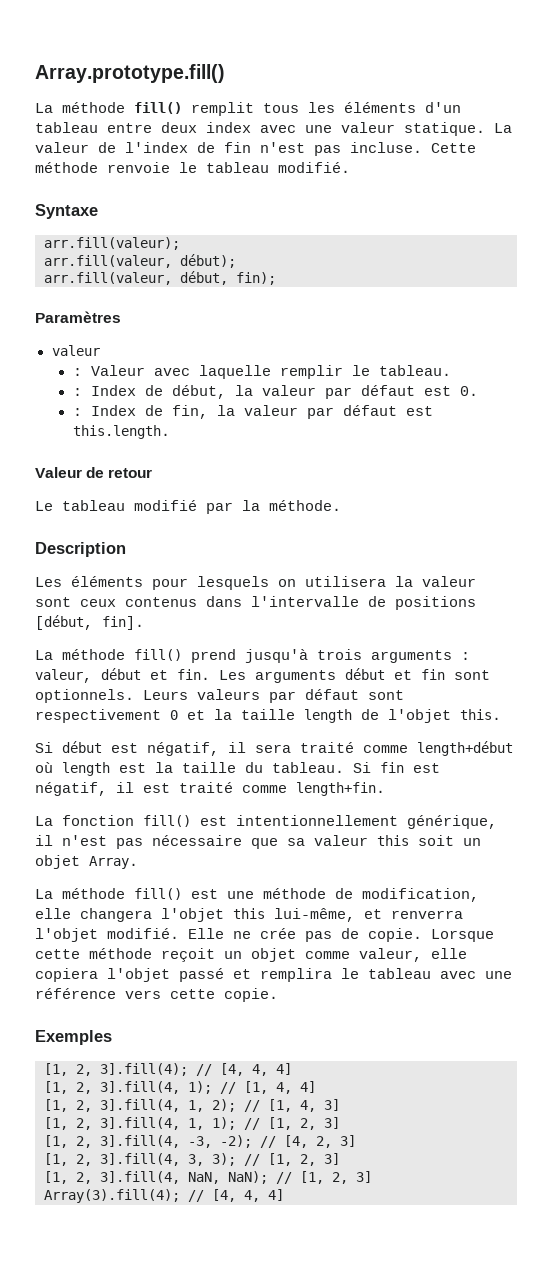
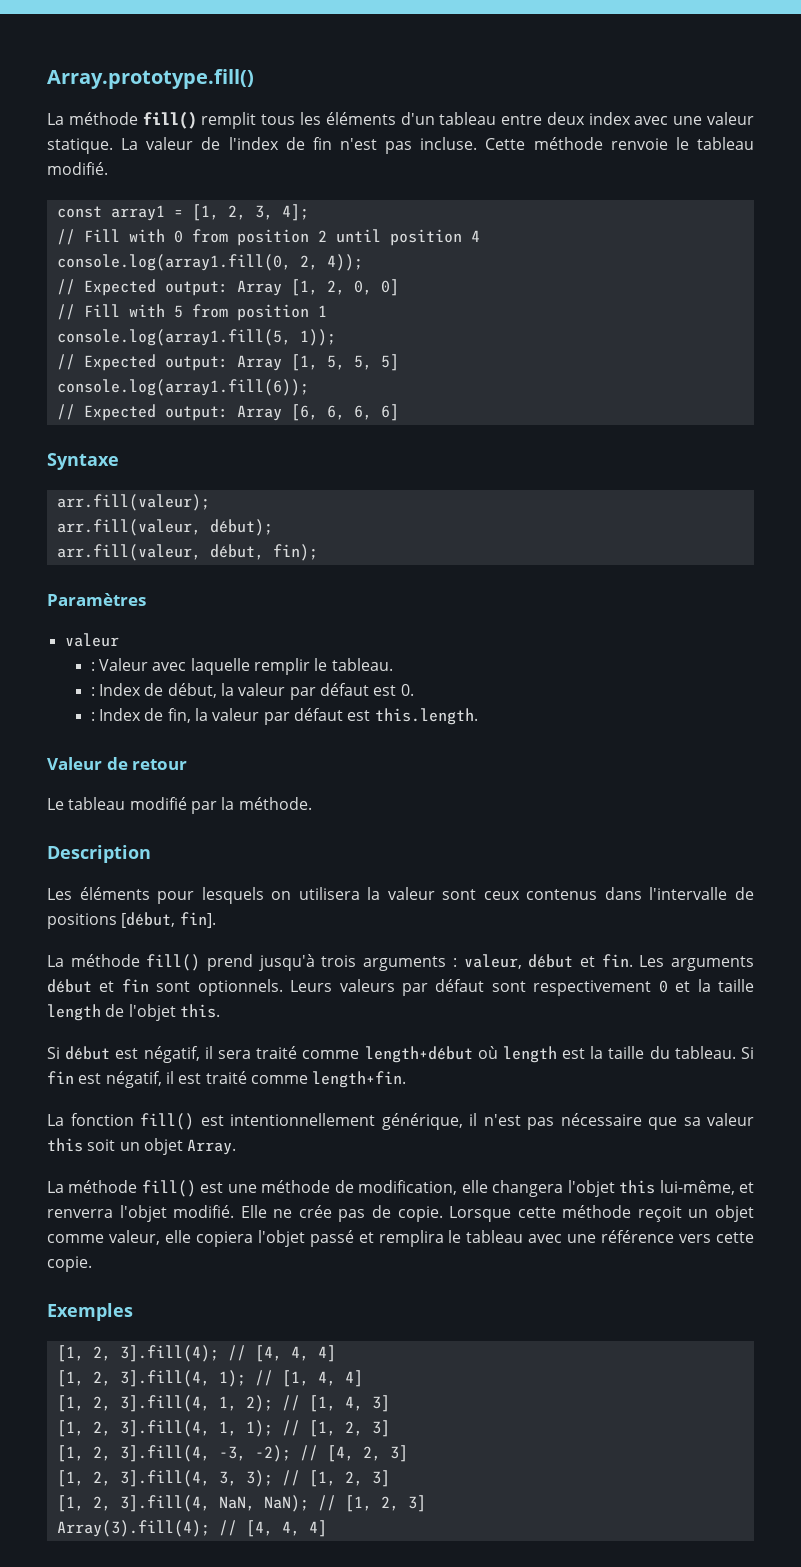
+ const array1 = [1, 2, 3, 4];
+ // Fill with 0 from position 2 until position 4
+ console.log(array1.fill(0, 2, 4));
+ // Expected output: Array [1, 2, 0, 0]
+ // Fill with 5 from position 1
+ console.log(array1.fill(5, 1));
+ // Expected output: Array [1, 5, 5, 5]
+ console.log(array1.fill(6));
+ // Expected output: Array [6, 6, 6, 6]

